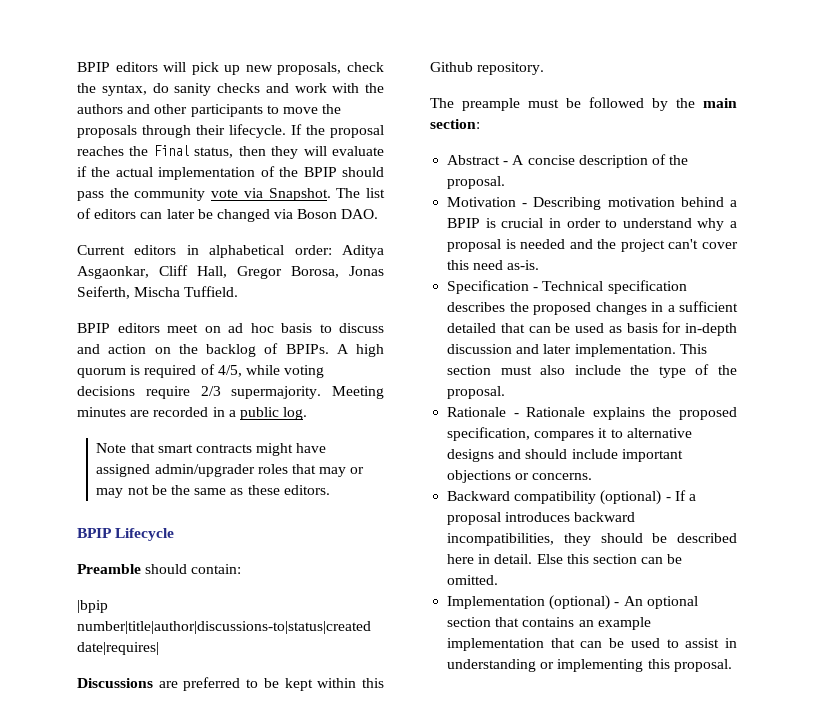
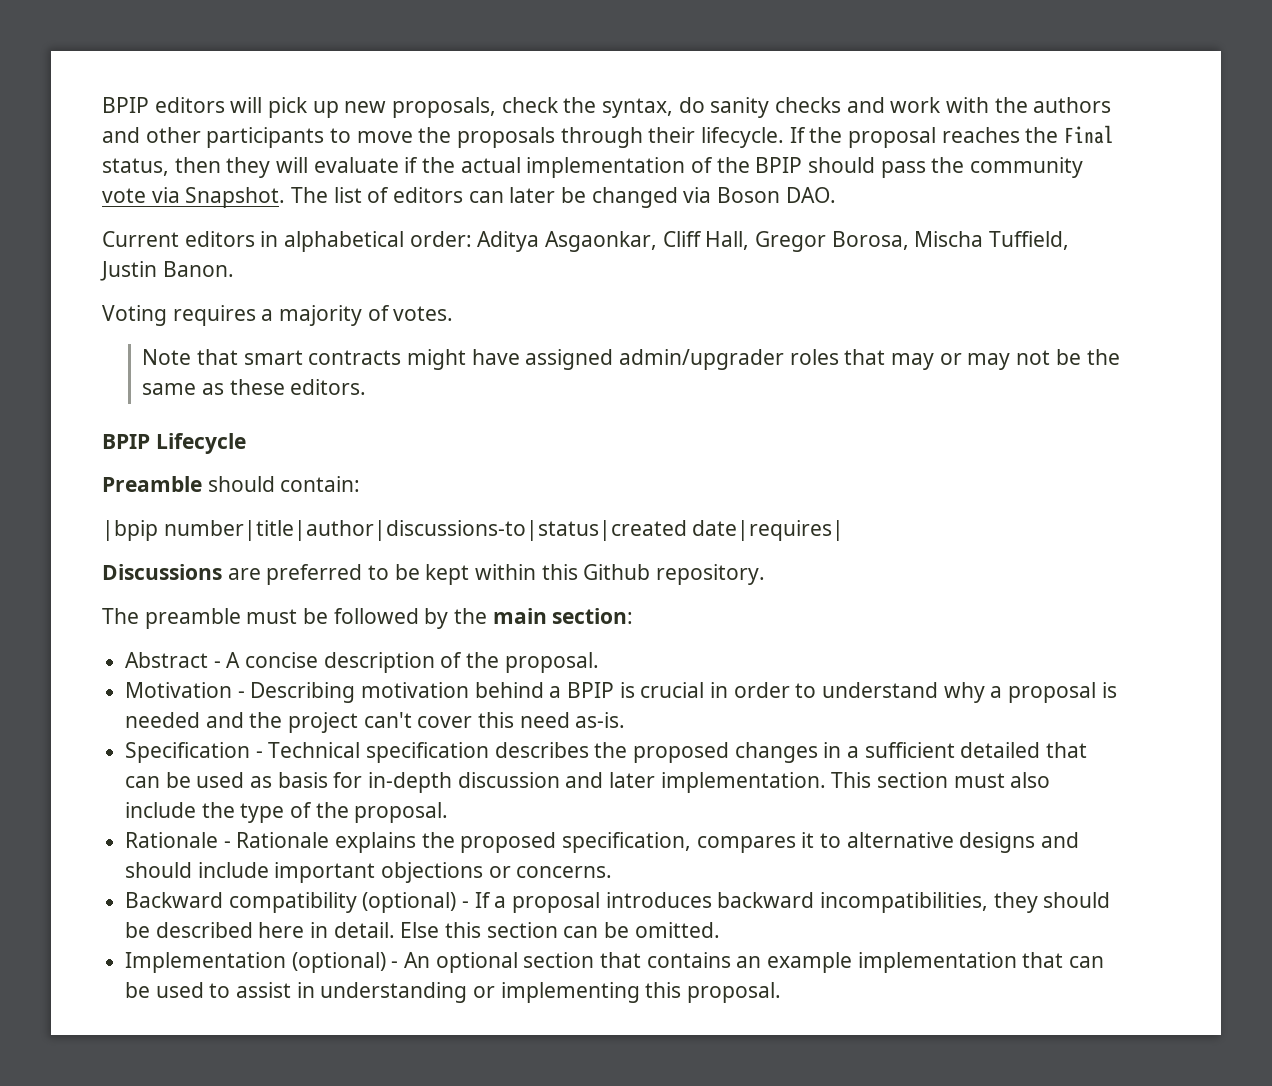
- Current editors in alphabetical order: Aditya Asgaonkar, Cliff Hall, Gregor Borosa, Jonas Seiferth, Mischa Tuffield.
- BPIP editors meet on ad hoc basis to discuss and action on the backlog of BPIPs. A high quorum is required of 4/5, while voting decisions require 2/3 supermajority. Meeting minutes are recorded in a public log.
+ Current editors in alphabetical order: Aditya Asgaonkar, Cliff Hall, Gregor Borosa, Mischa Tuffield, Justin Banon.
+ Voting requires a majority of votes.
- The preample must be followed by the main section:
+ The preamble must be followed by the main section:

